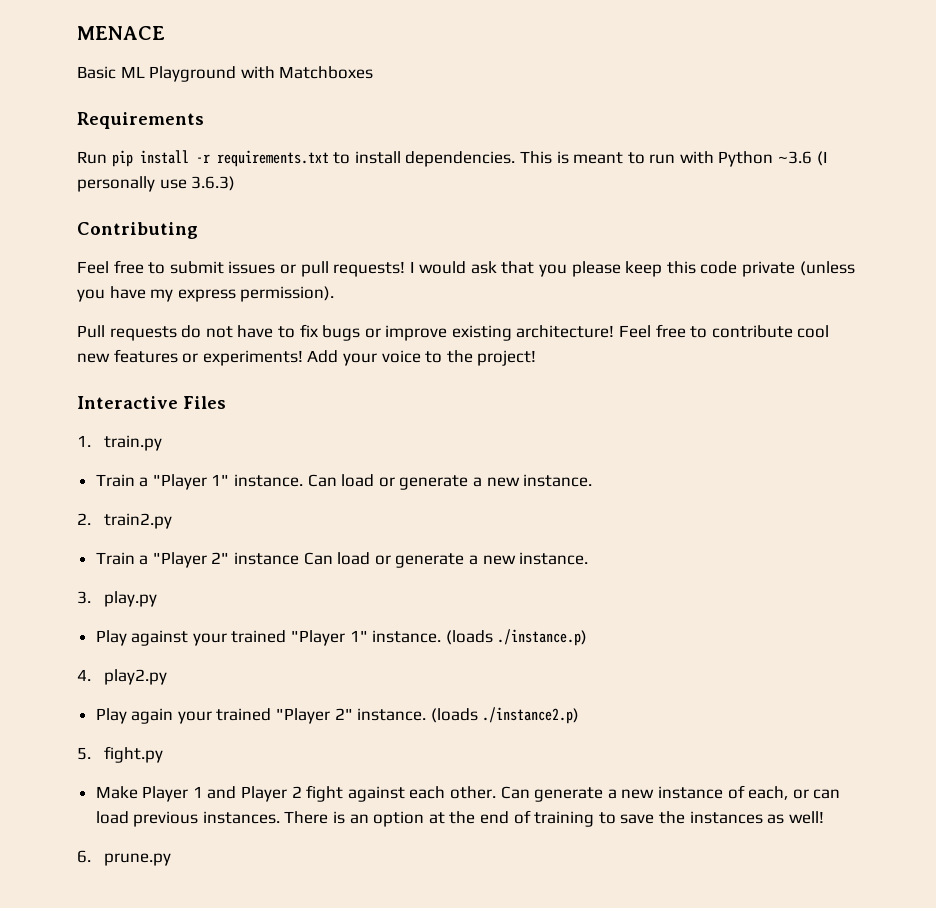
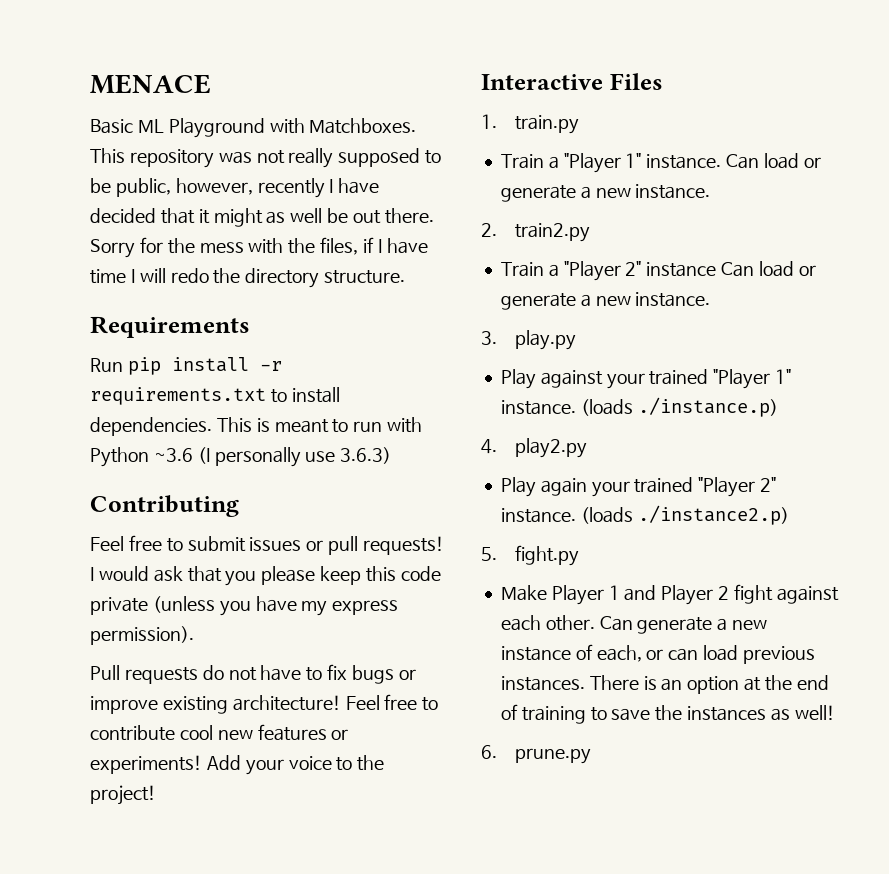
- Basic ML Playground with Matchboxes
+ Basic ML Playground with Matchboxes. This repository was not really supposed to be public, however, recently I have decided that it might as well be out there. Sorry for the mess with the files, if I have time I will redo the directory structure.

